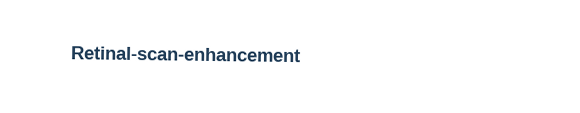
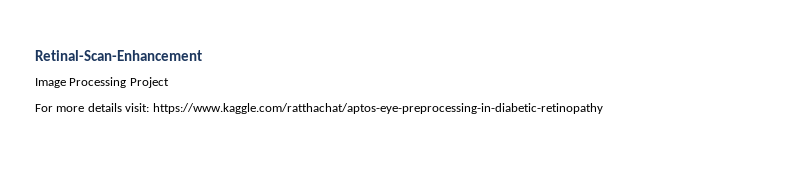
- Retinal-scan-enhancement
+ Retinal-Scan-Enhancement
+ Image Processing Project
+ For more details visit: https://www.kaggle.com/ratthachat/aptos-eye-preprocessing-in-diabetic-retinopathy

